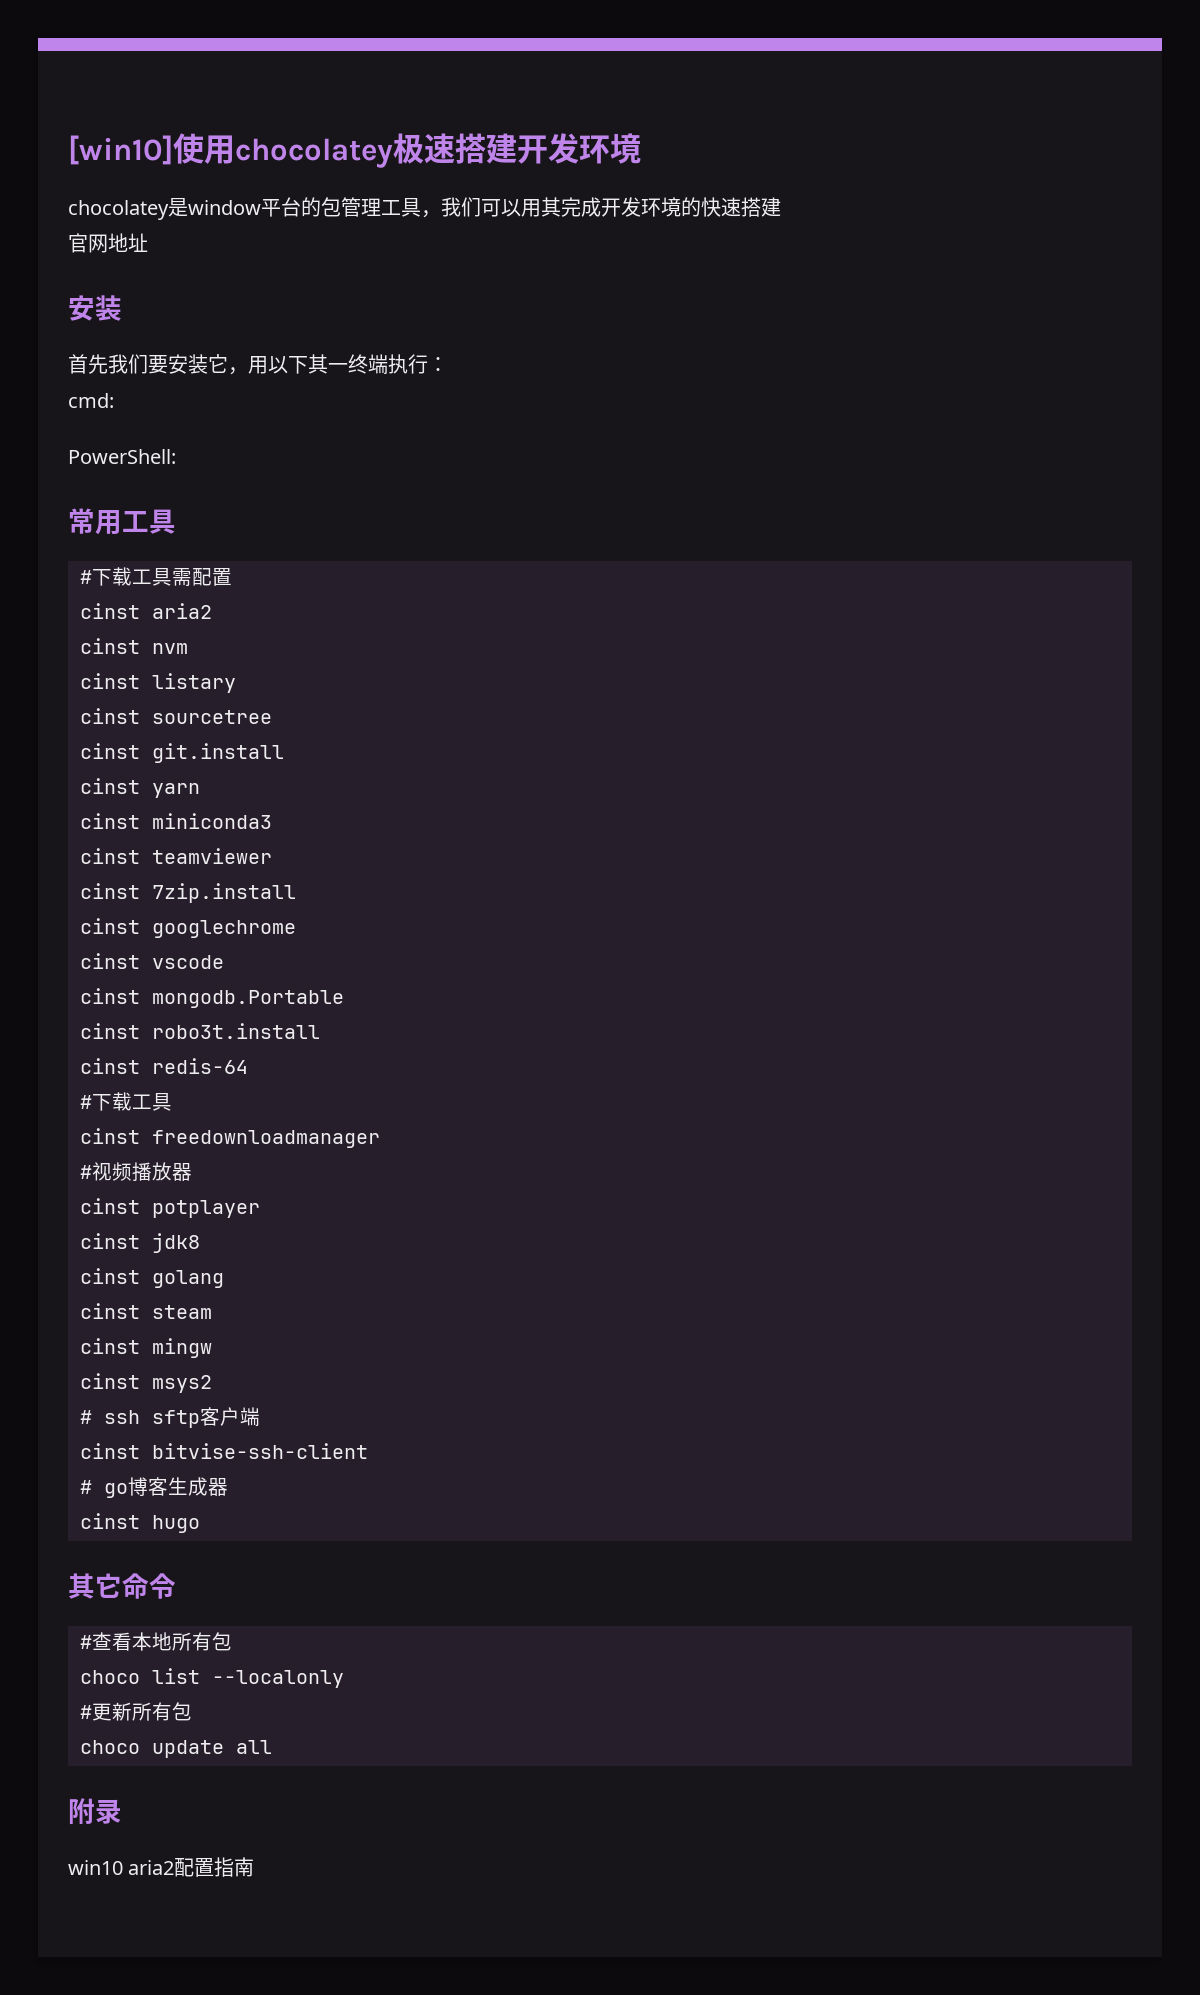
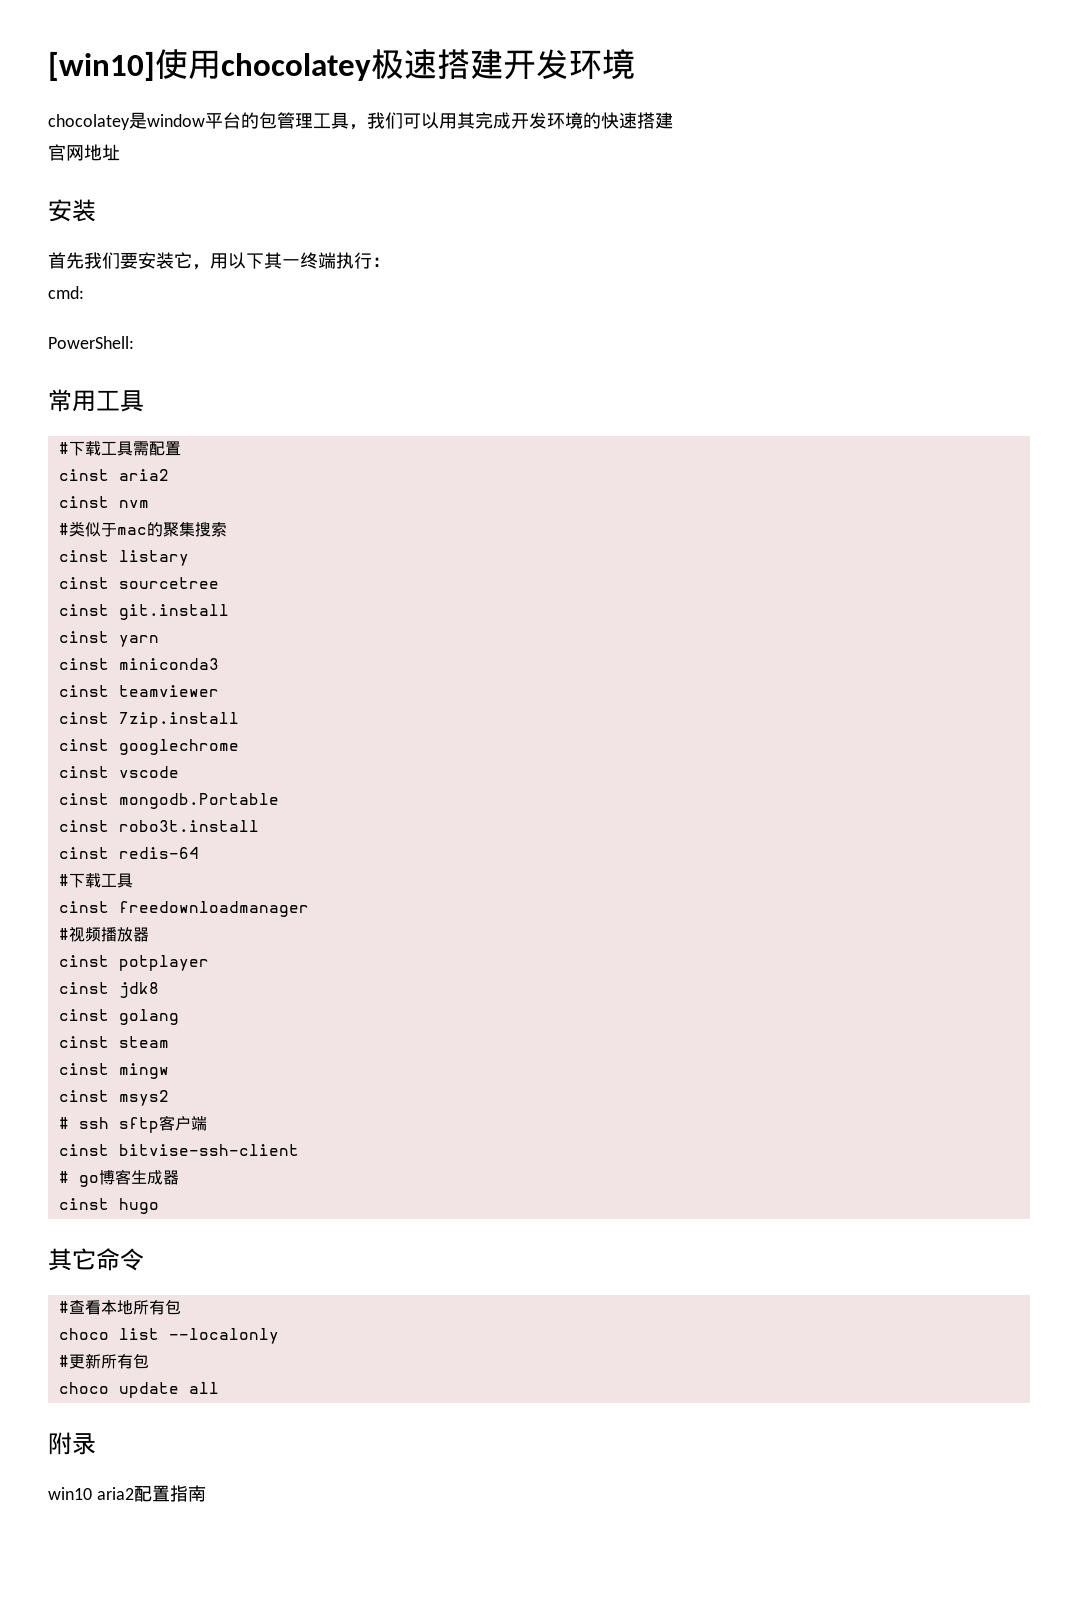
+ #类似于mac的聚集搜索

